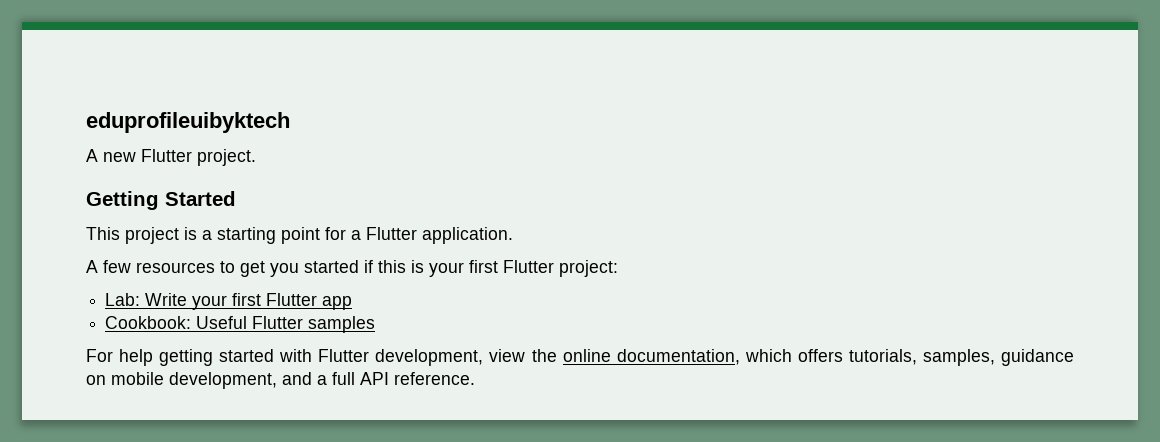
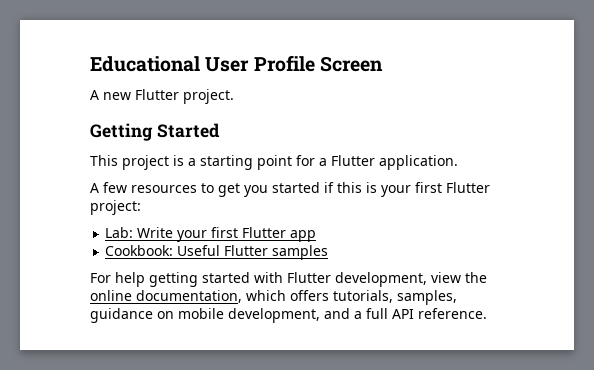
- eduprofileuibyktech
+ Educational User Profile Screen

